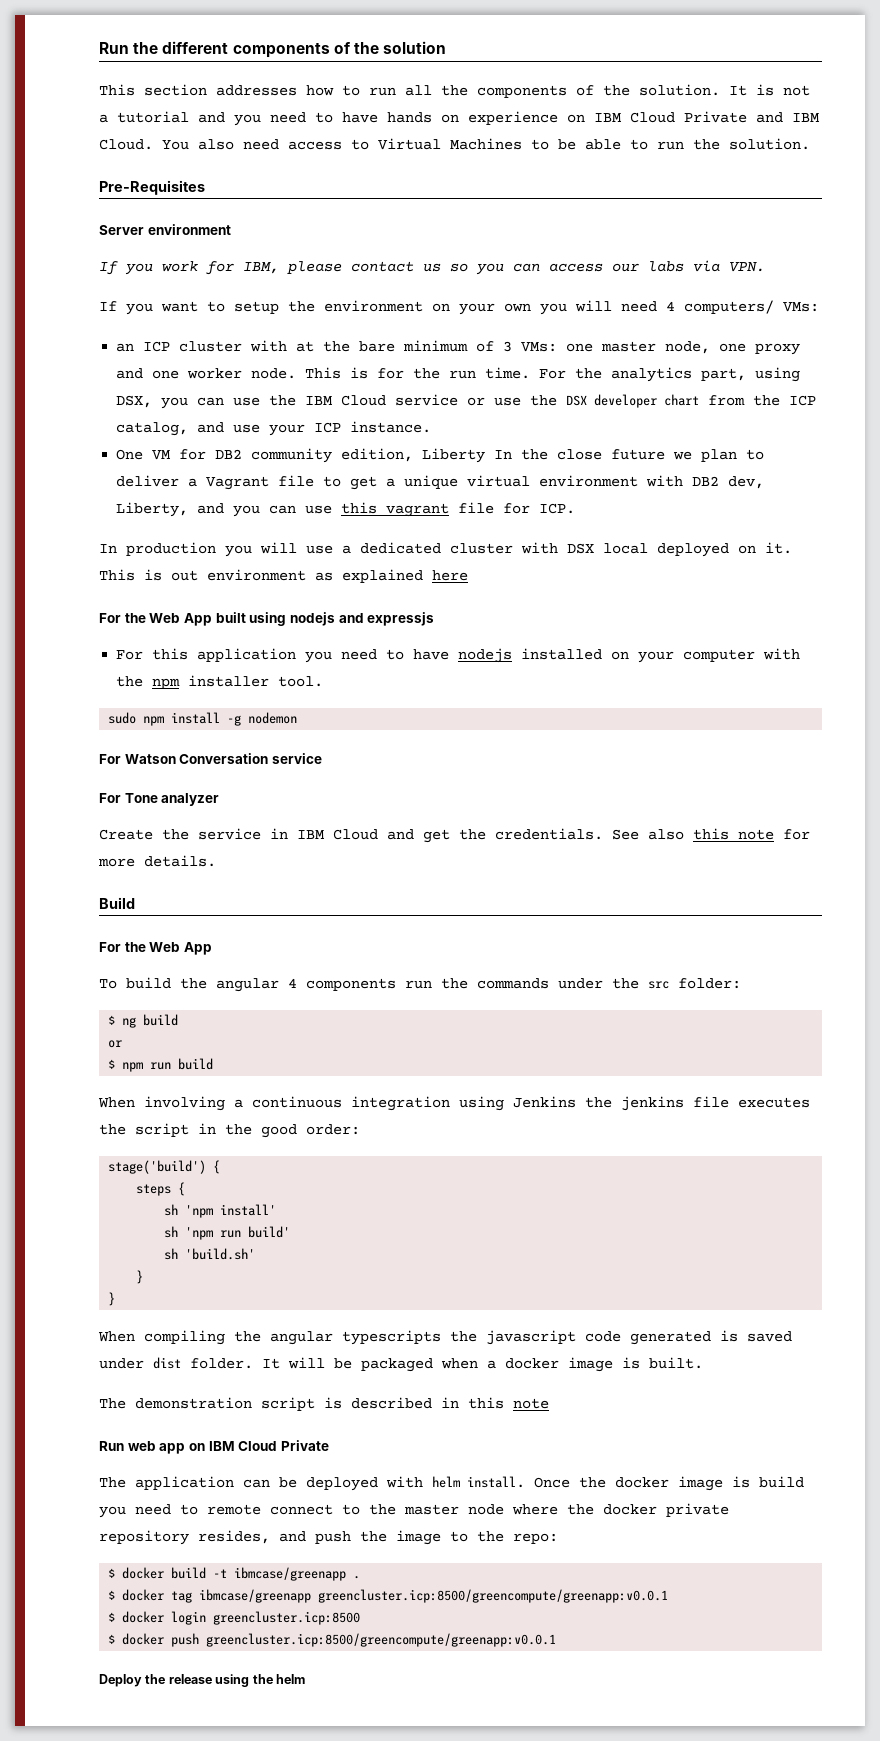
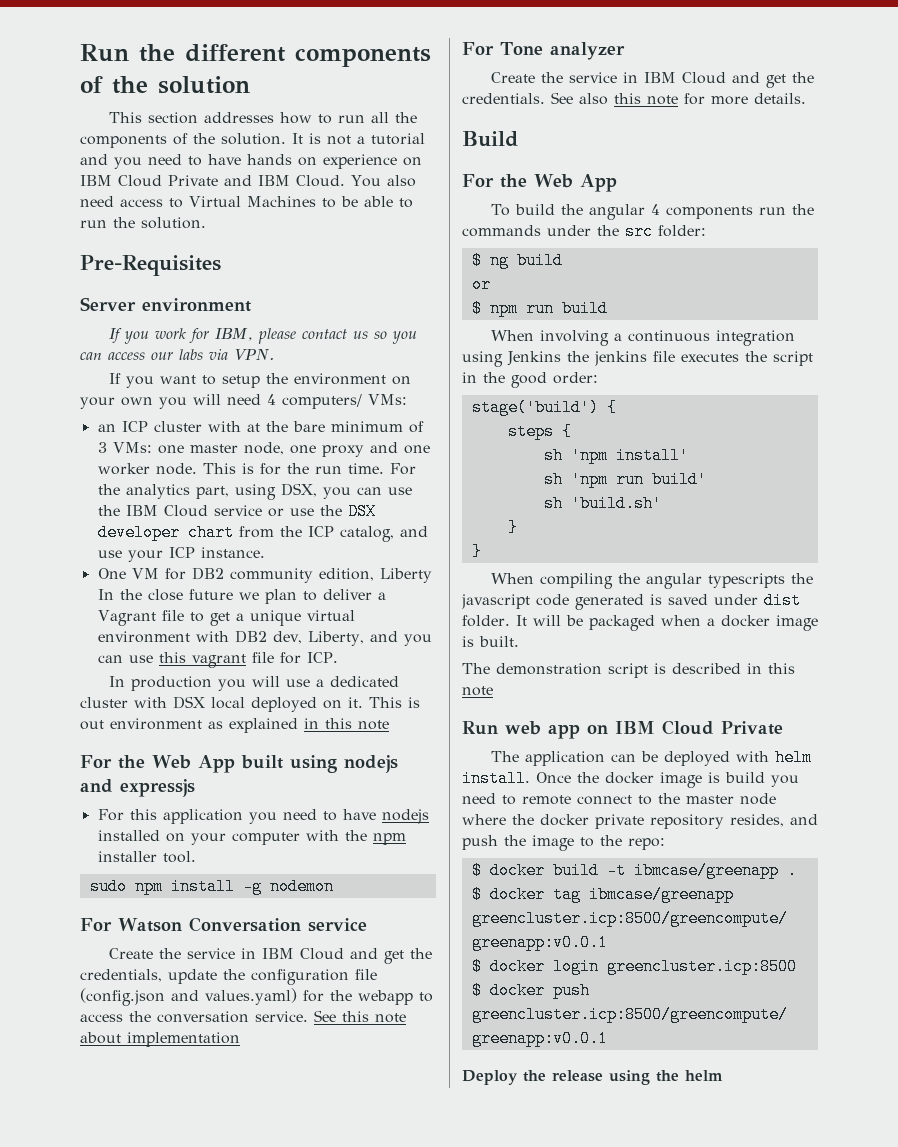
- This is out environment as explained here
+ This is out environment as explained in this note
+ Create the service in IBM Cloud and get the credentials, update the configuration file (config.json and values.yaml) for the webapp to access the conversation service. See this note about implementation

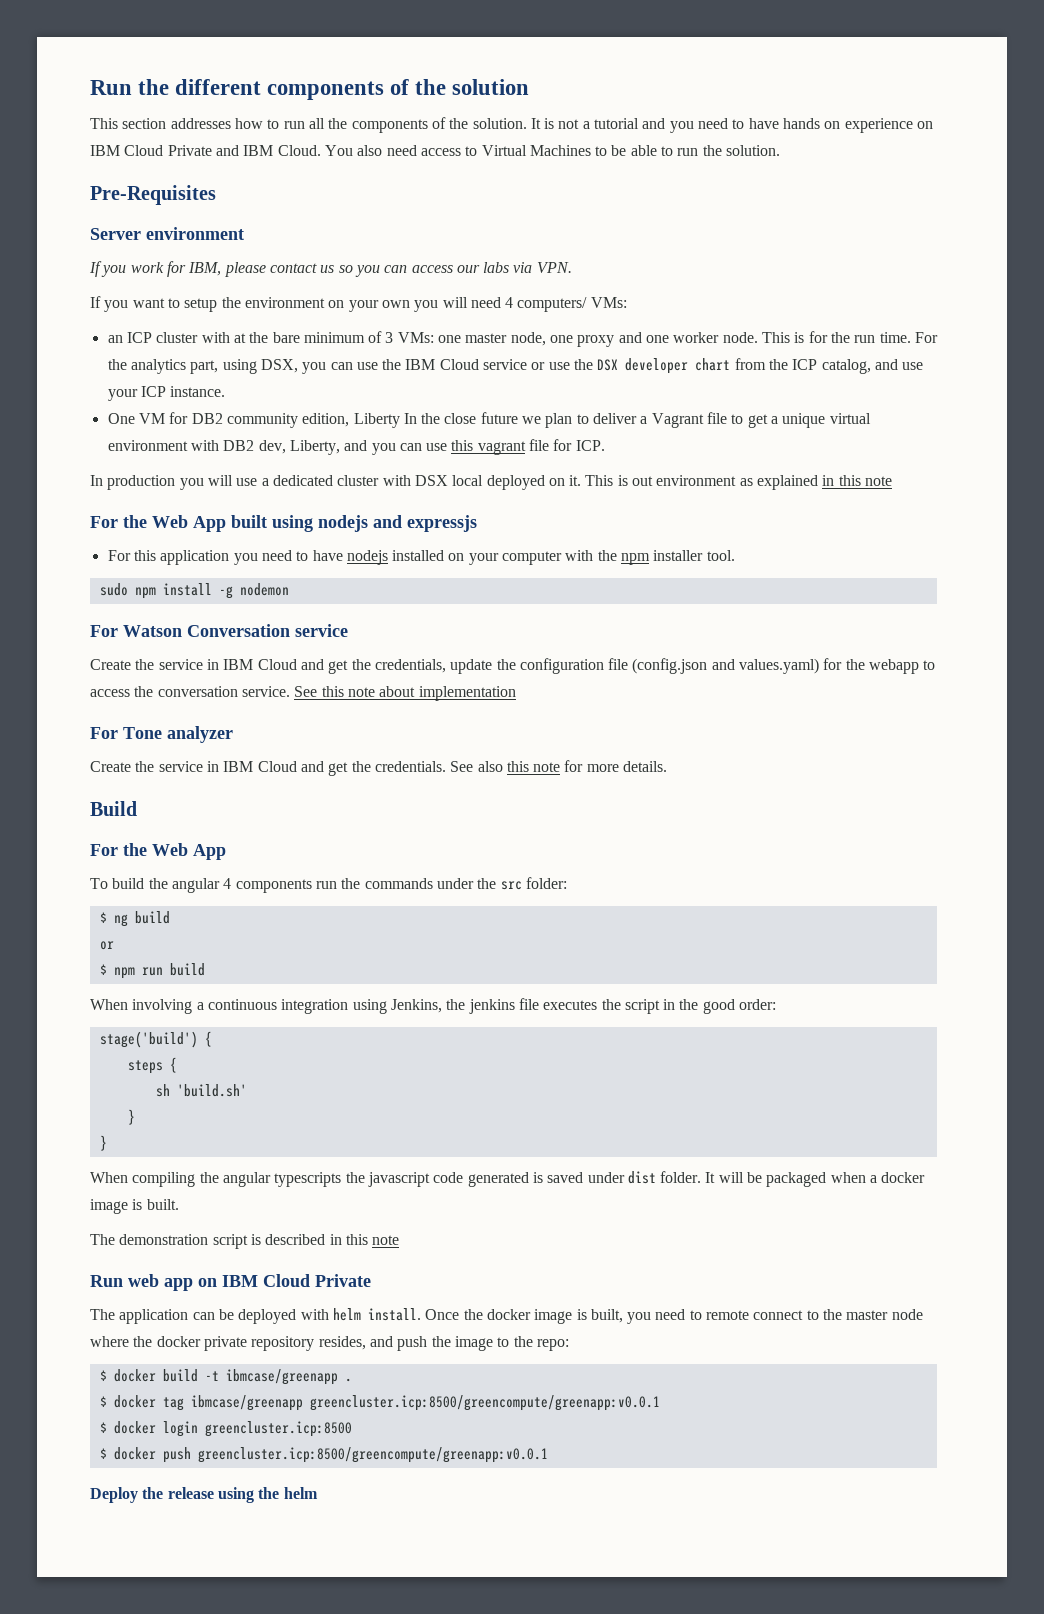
- When involving a continuous integration using Jenkins the jenkins file executes the script in the good order:
+ When involving a continuous integration using Jenkins, the jenkins file executes the script in the good order:
- sh 'npm install'
- sh 'npm run build'
- Once the docker image is build you need to remote connect to the master node where the docker private repository resides, and push the image to the repo:
+ Once the docker image is built, you need to remote connect to the master node where the docker private repository resides, and push the image to the repo:

